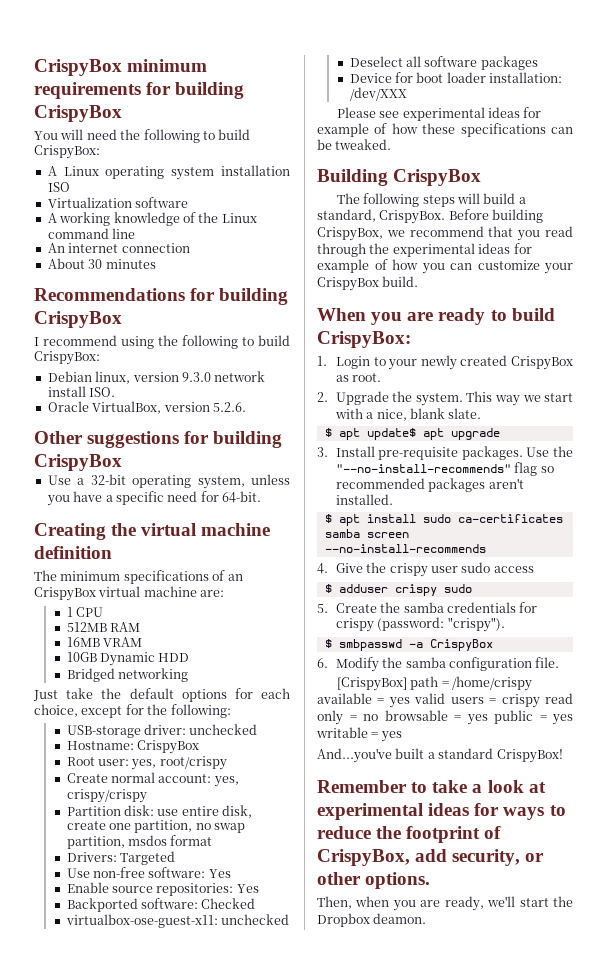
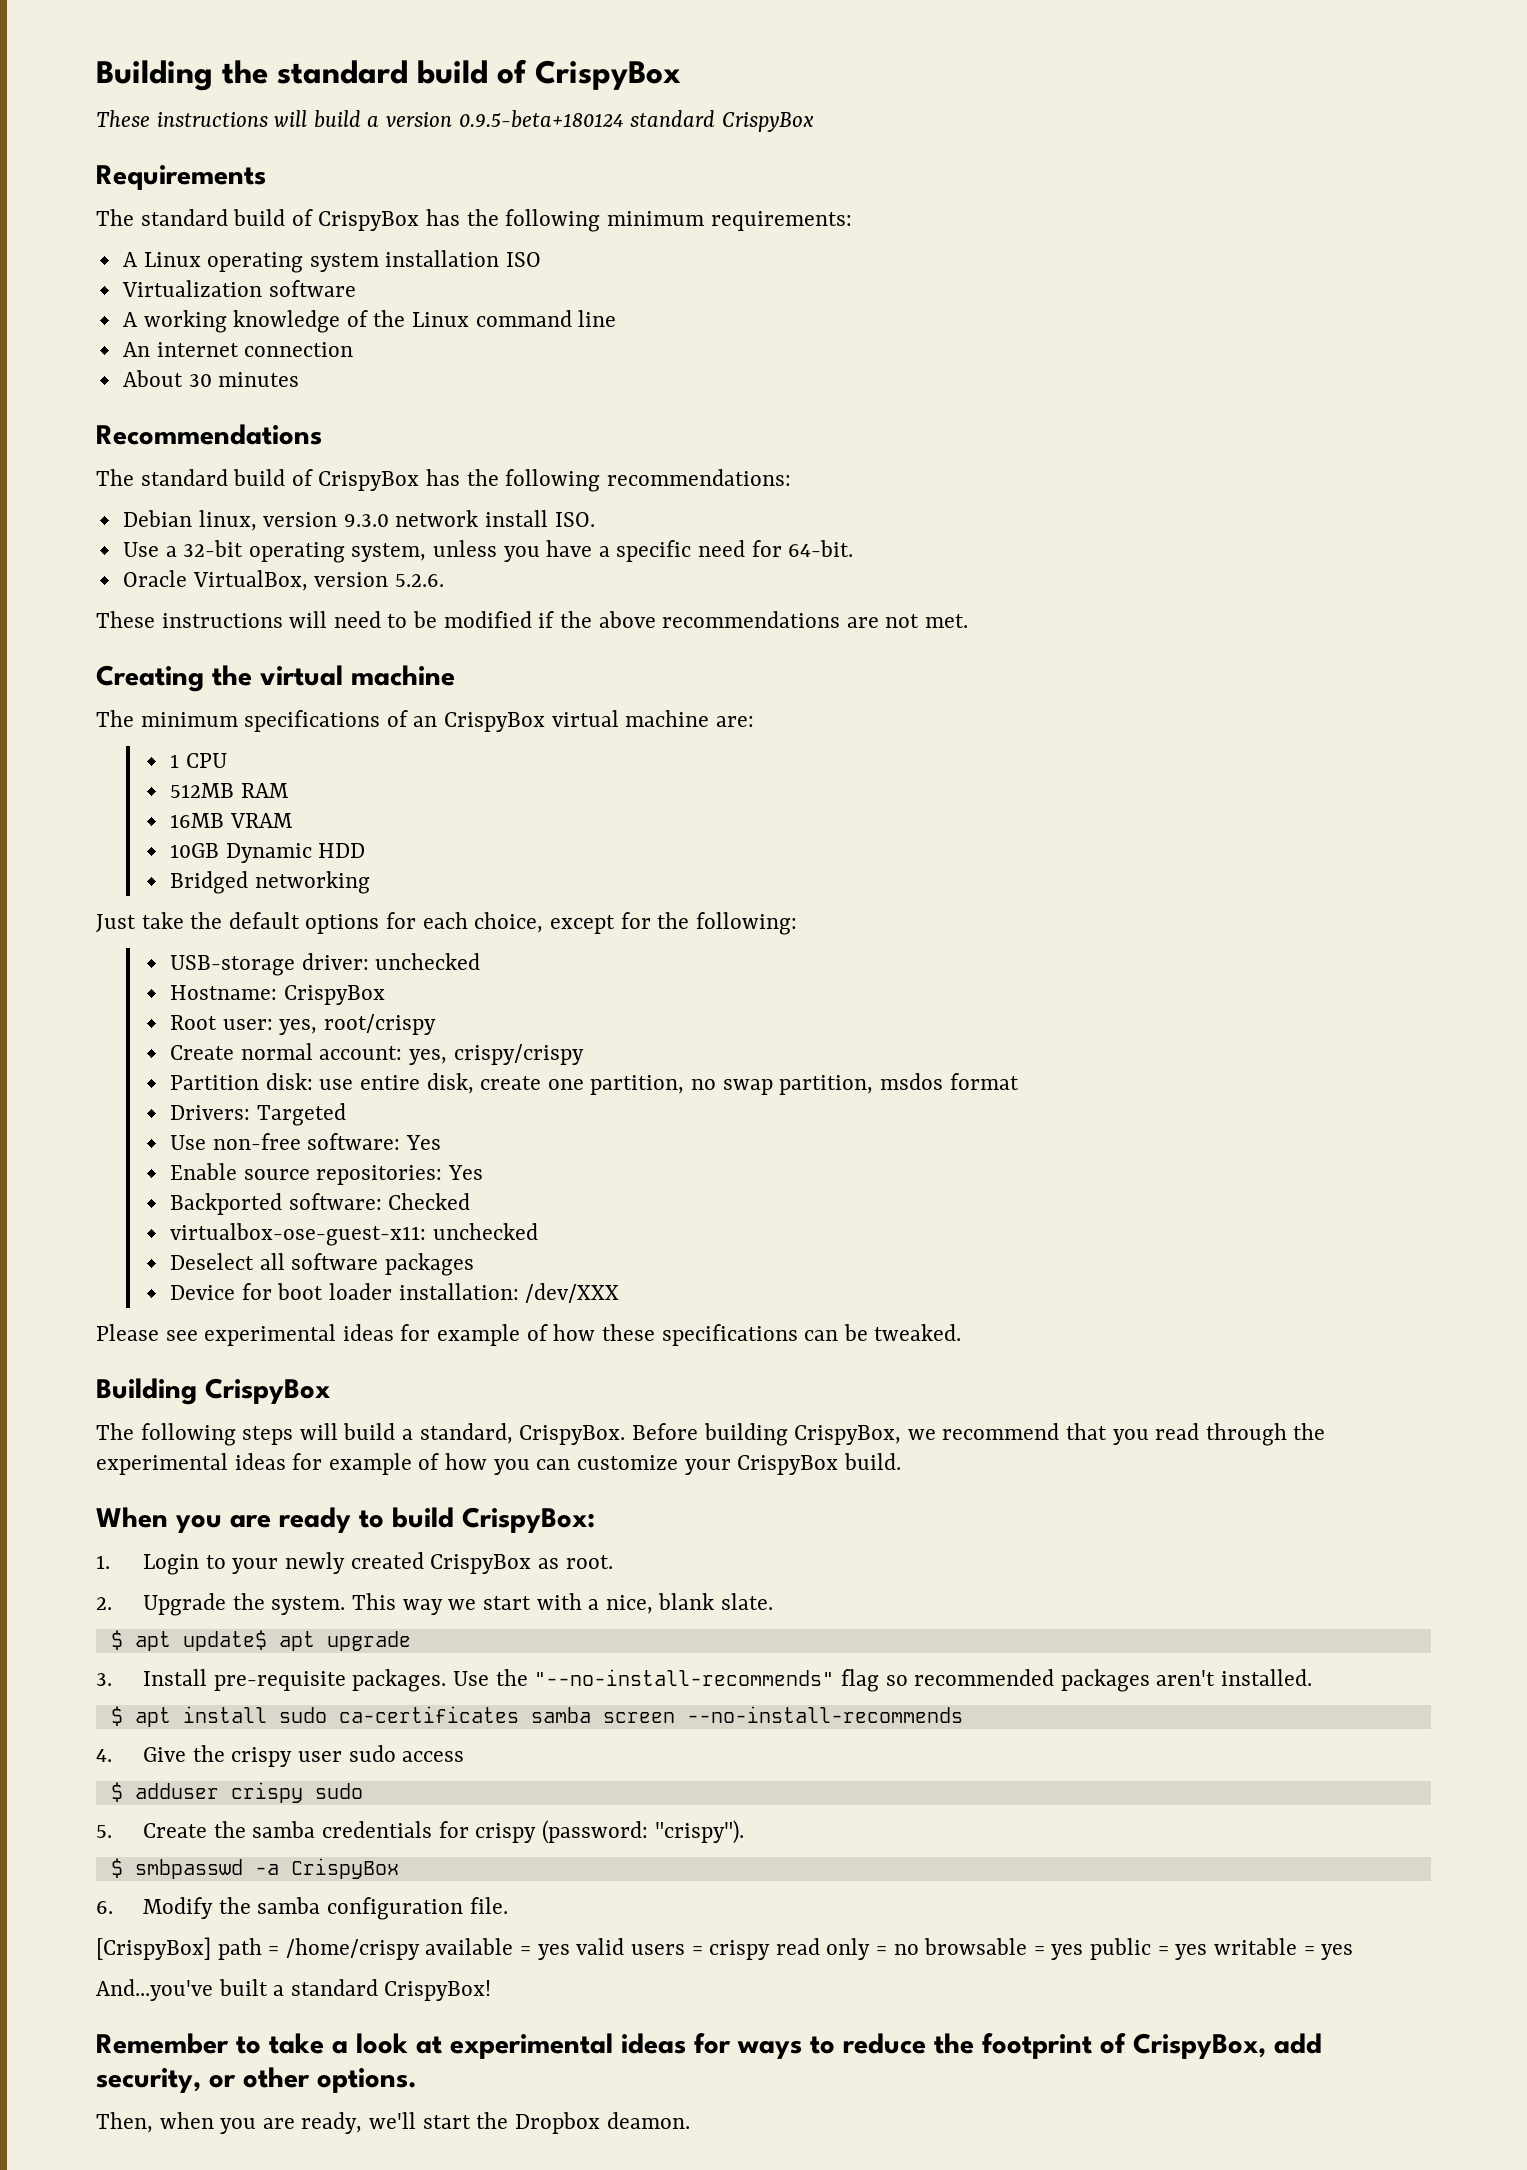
- CrispyBox minimum requirements for building CrispyBox
- You will need the following to build CrispyBox:
+ Building the standard build of CrispyBox
+ These instructions will build a version 0.9.5-beta+180124 standard CrispyBox
+ Requirements
+ The standard build of CrispyBox has the following minimum requirements:
- Recommendations for building CrispyBox
- I recommend using the following to build CrispyBox:
+ Recommendations
+ The standard build of CrispyBox has the following recommendations:
- Oracle VirtualBox, version 5.2.6.
- Other suggestions for building CrispyBox
+ Oracle VirtualBox, version 5.2.6.
+ These instructions will need to be modified if the above recommendations are not met.
- Creating the virtual machine definition
+ Creating the virtual machine

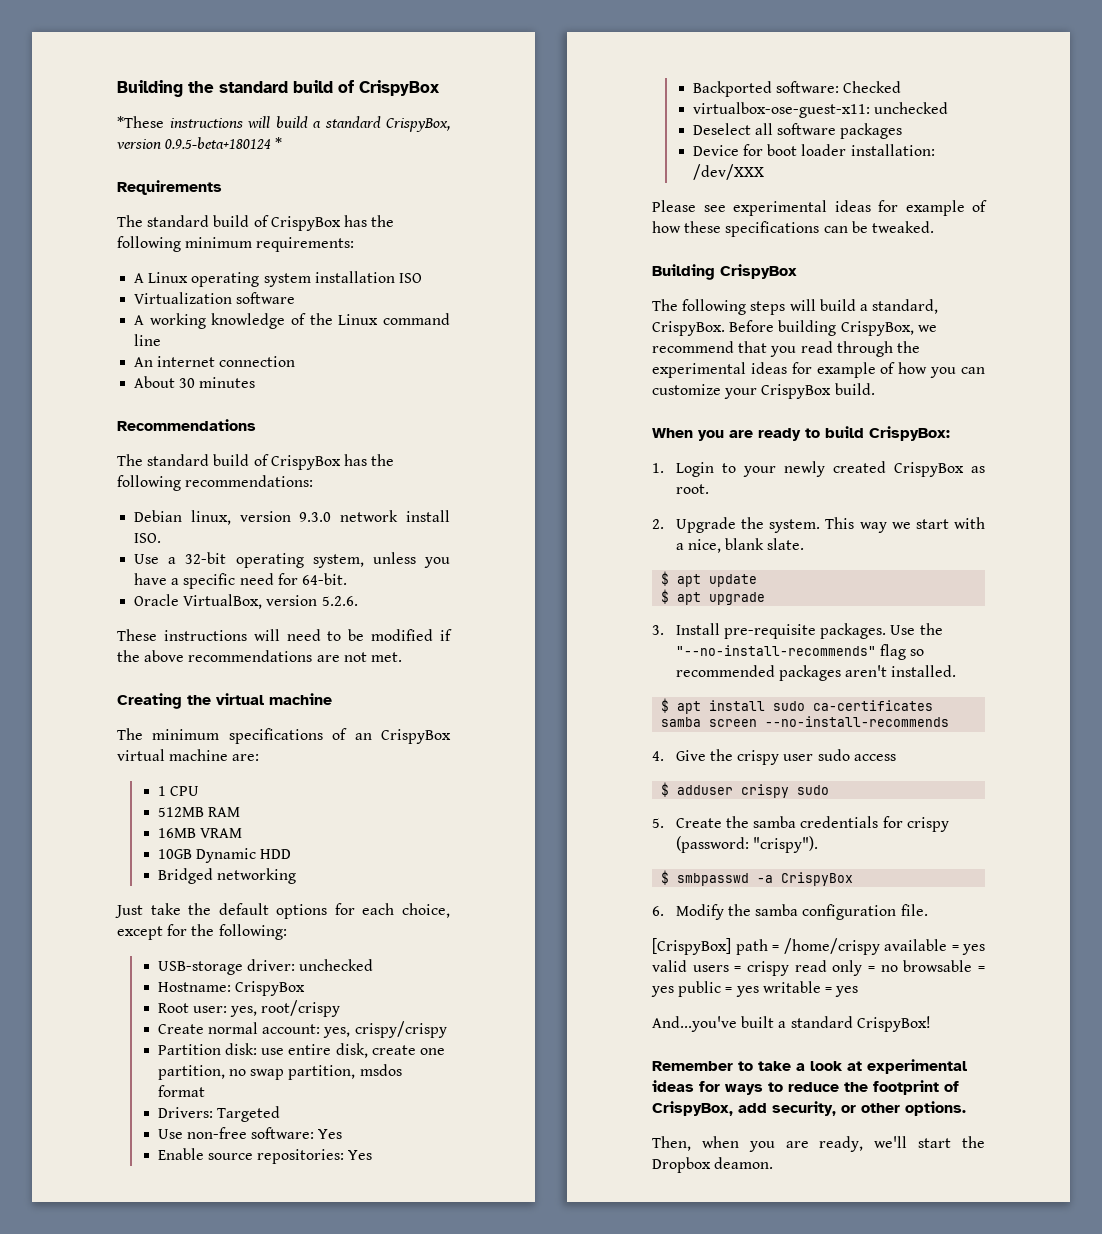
- These instructions will build a version 0.9.5-beta+180124 standard CrispyBox
+ *These instructions will build a standard CrispyBox, version 0.9.5-beta+180124 *
- $ apt update$ apt upgrade
+ $ apt update
+ $ apt upgrade

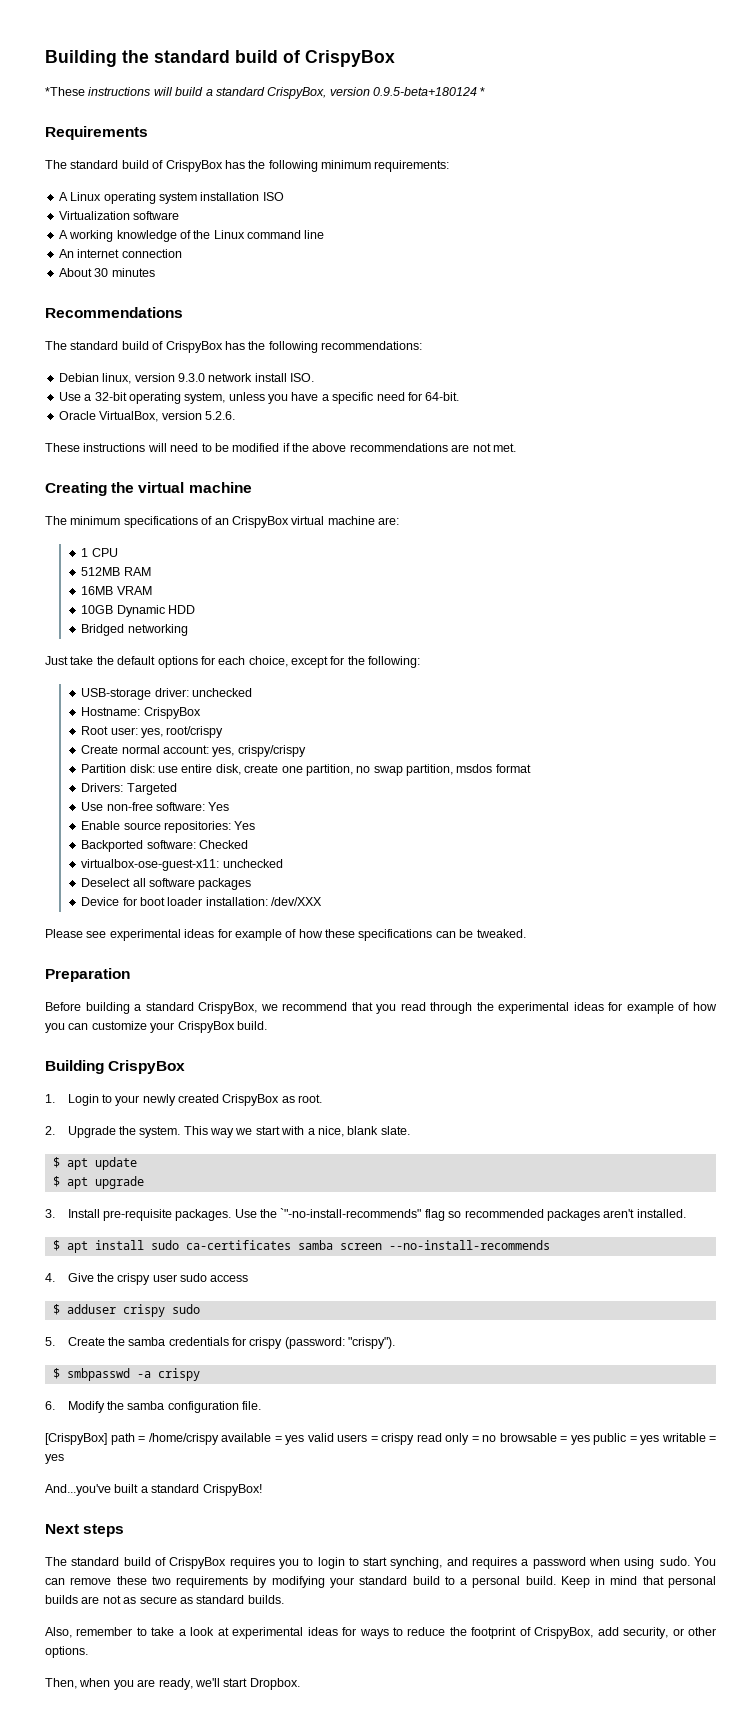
- Building CrispyBox
- The following steps will build a standard, CrispyBox. Before building CrispyBox, we recommend that you read through the experimental ideas for example of how you can customize your CrispyBox build.
+ Preparation
+ Before building a standard CrispyBox, we recommend that you read through the experimental ideas for example of how you can customize your CrispyBox build.
- When you are ready to build CrispyBox:
+ Building CrispyBox
- Use the "--no-install-recommends" flag so recommended packages aren't installed.
+ Use the `"-no-install-recommends" flag so recommended packages aren't installed.
- $ smbpasswd -a CrispyBox
+ $ smbpasswd -a crispy
- Remember to take a look at experimental ideas for ways to reduce the footprint of CrispyBox, add security, or other options.
+ Next steps
+ The standard build of CrispyBox requires you to login to start synching, and requires a password when using sudo. You can remove these two requirements by modifying your standard build to a personal build. Keep in mind that personal builds are not as secure as standard builds.
+ Also, remember to take a look at experimental ideas for ways to reduce the footprint of CrispyBox, add security, or other options.
- Then, when you are ready, we'll start the Dropbox deamon.
+ Then, when you are ready, we'll start Dropbox.

